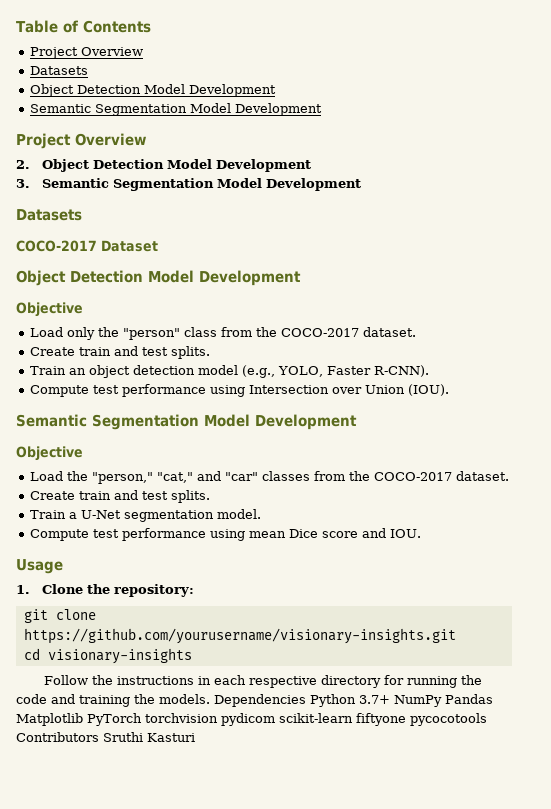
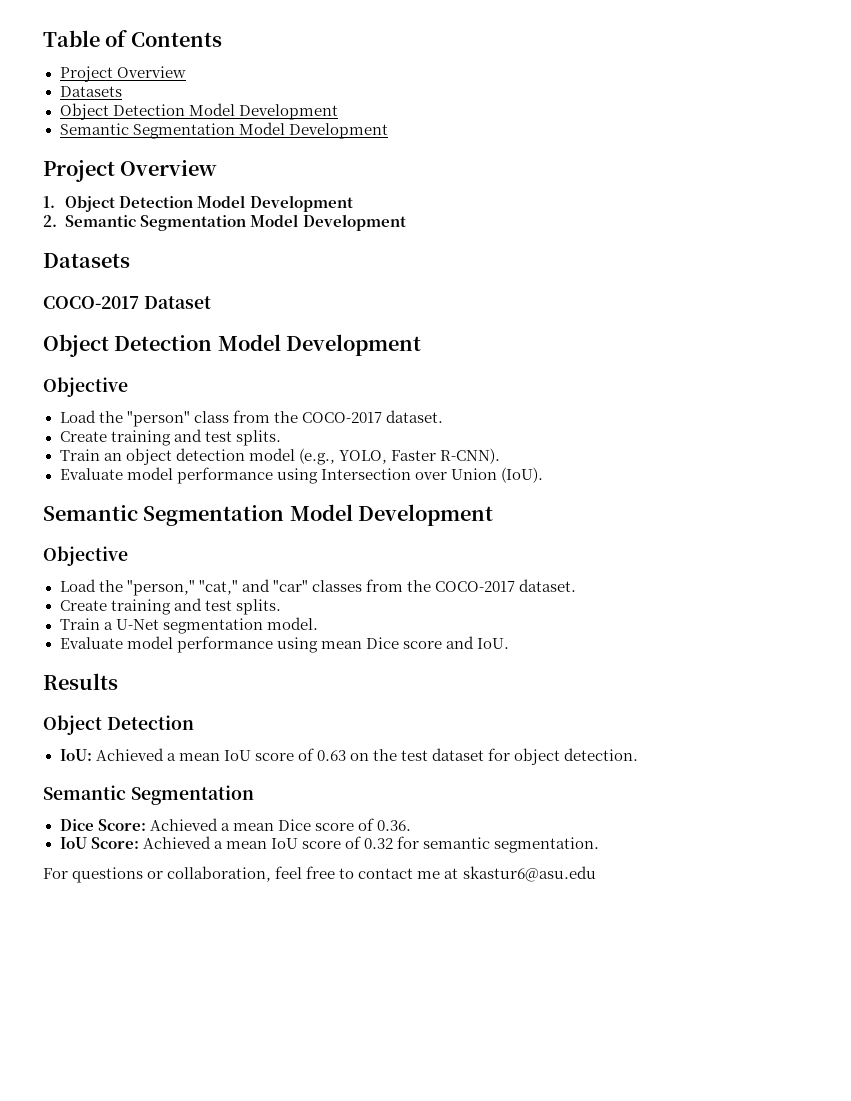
- 2. Object Detection Model Development
- 3. Semantic Segmentation Model Development
+ 1. Object Detection Model Development
+ 2. Semantic Segmentation Model Development
- Load only the "person" class from the COCO-2017 dataset.
- Create train and test splits.
+ Load the "person" class from the COCO-2017 dataset.
+ Create training and test splits.
- Compute test performance using Intersection over Union (IOU).
+ Evaluate model performance using Intersection over Union (IoU).
  Load the "person," "cat," and "car" classes from the COCO-2017 dataset.
- Create train and test splits.
+ Create training and test splits.
- Compute test performance using mean Dice score and IOU.
- Usage
- 1. Clone the repository:
- git clone https://github.com/yourusername/visionary-insights.git
- cd visionary-insights
- Follow the instructions in each respective directory for running the code and training the models. Dependencies Python 3.7+ NumPy Pandas Matplotlib PyTorch torchvision pydicom scikit-learn fiftyone pycocotools Contributors Sruthi Kasturi
+ Evaluate model performance using mean Dice score and IoU.
+ Results
+ Object Detection
+ IoU: Achieved a mean IoU score of 0.63 on the test dataset for object detection.
+ Semantic Segmentation
+ Dice Score: Achieved a mean Dice score of 0.36.
+ IoU Score: Achieved a mean IoU score of 0.32 for semantic segmentation.
+ For questions or collaboration, feel free to contact me at skastur6@asu.edu

